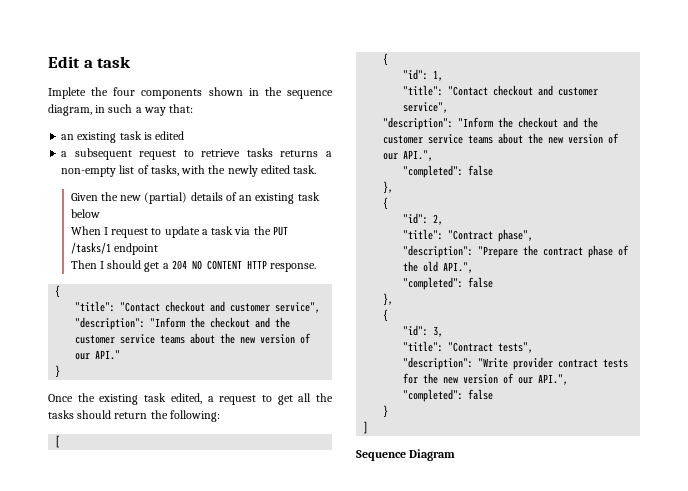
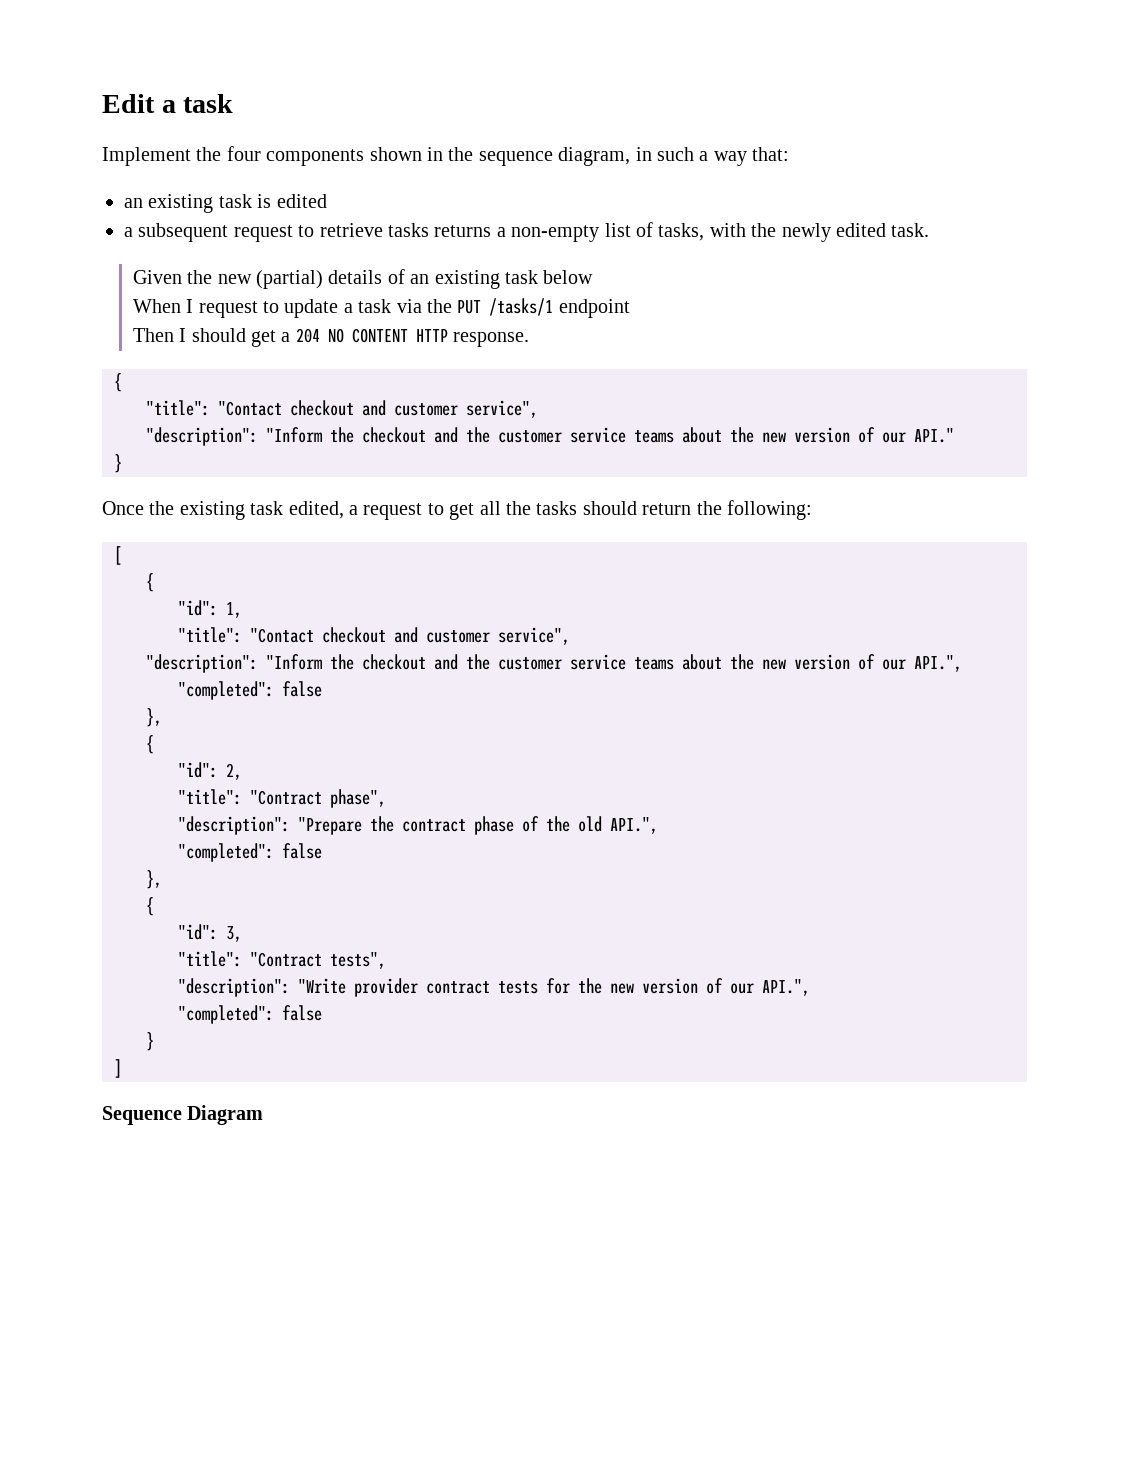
- Implete the four components shown in the sequence diagram, in such a way that:
+ Implement the four components shown in the sequence diagram, in such a way that:

